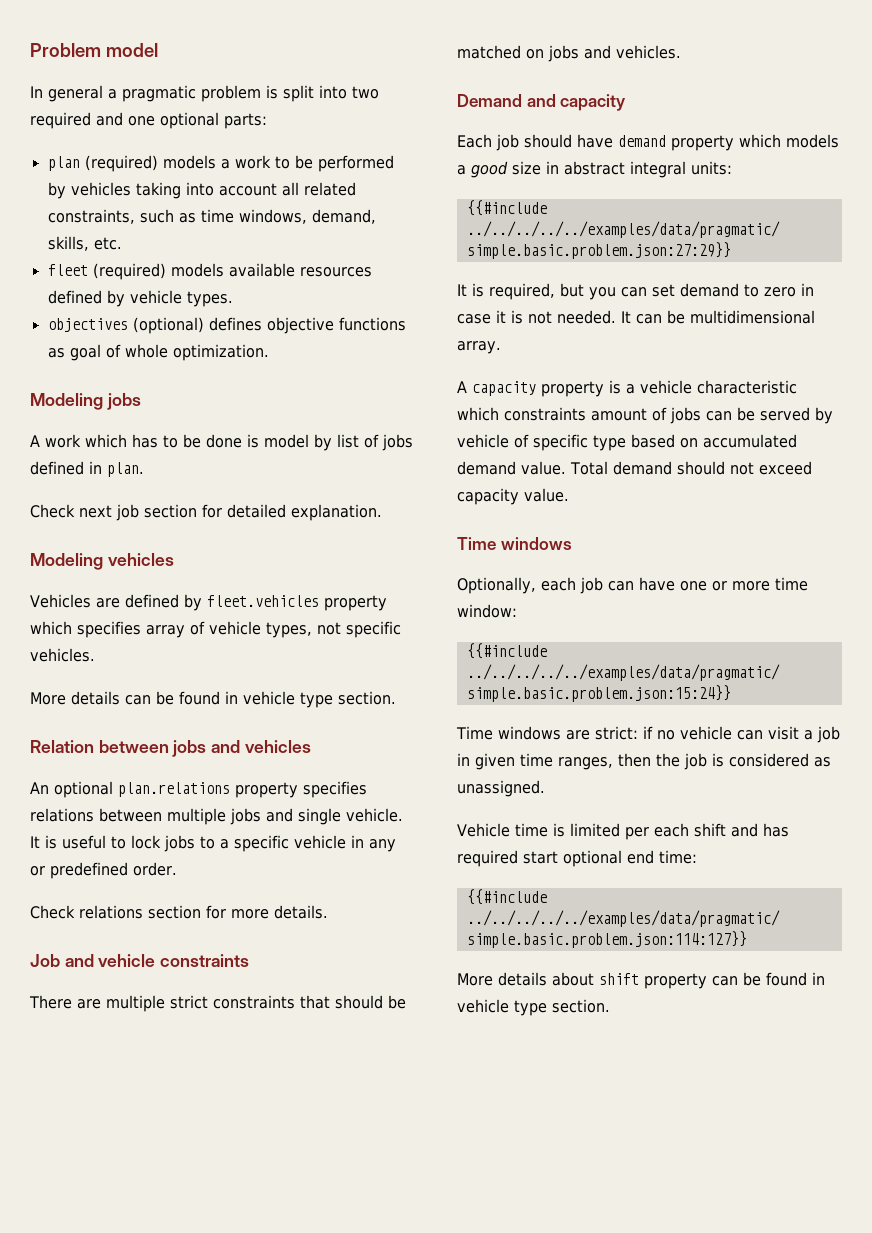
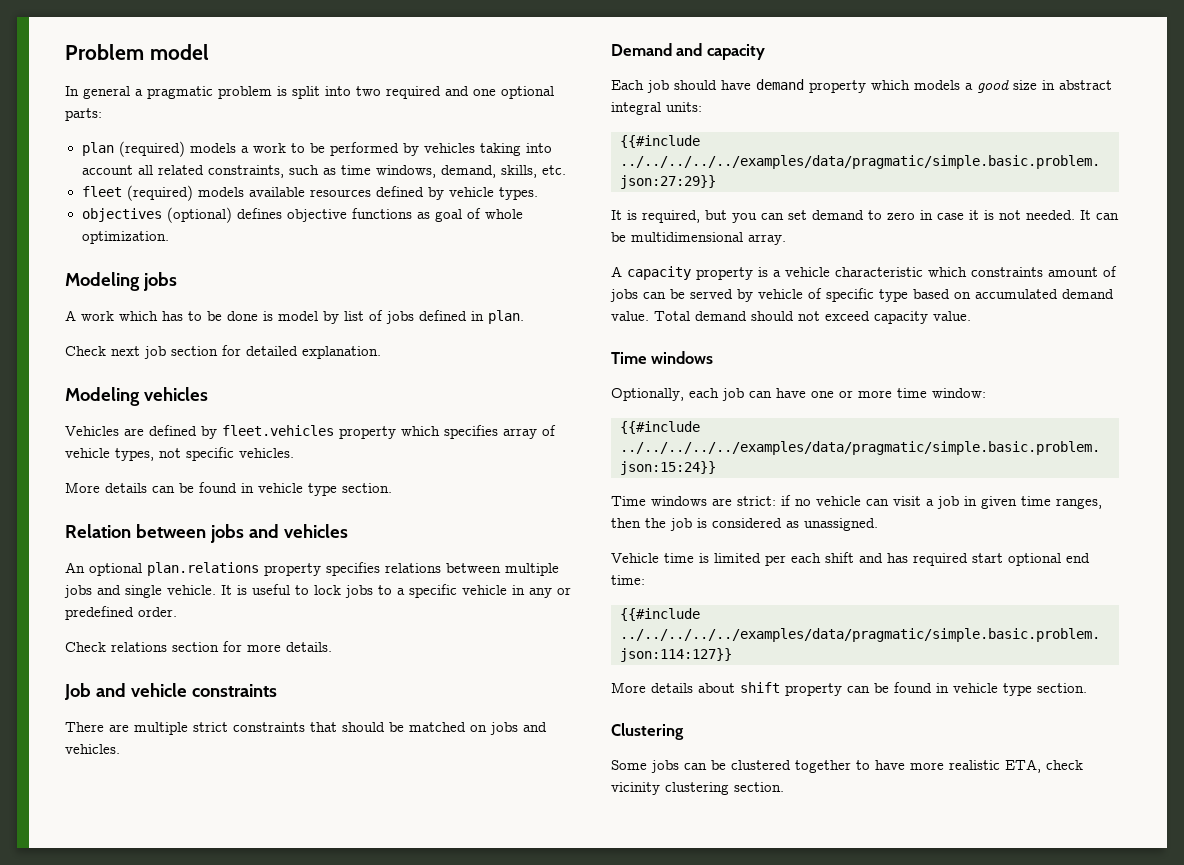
+ Clustering
+ Some jobs can be clustered together to have more realistic ETA, check vicinity clustering section.

